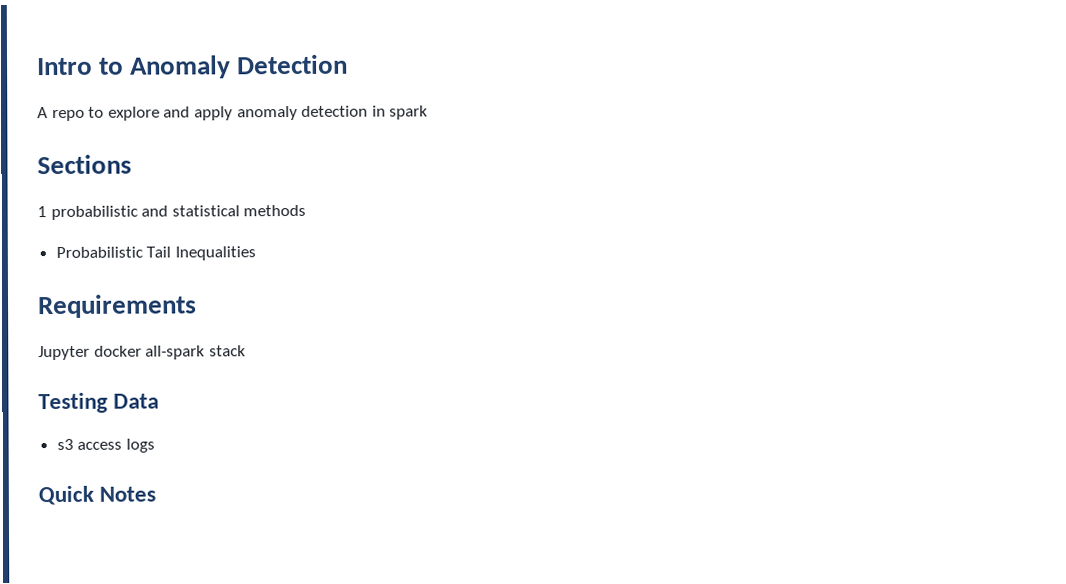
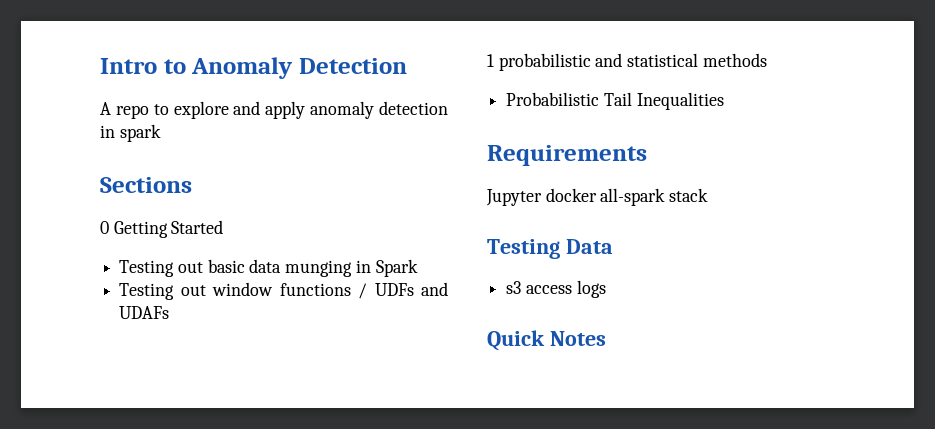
+ 0 Getting Started
+ Testing out basic data munging in Spark
+ Testing out window functions / UDFs and UDAFs

